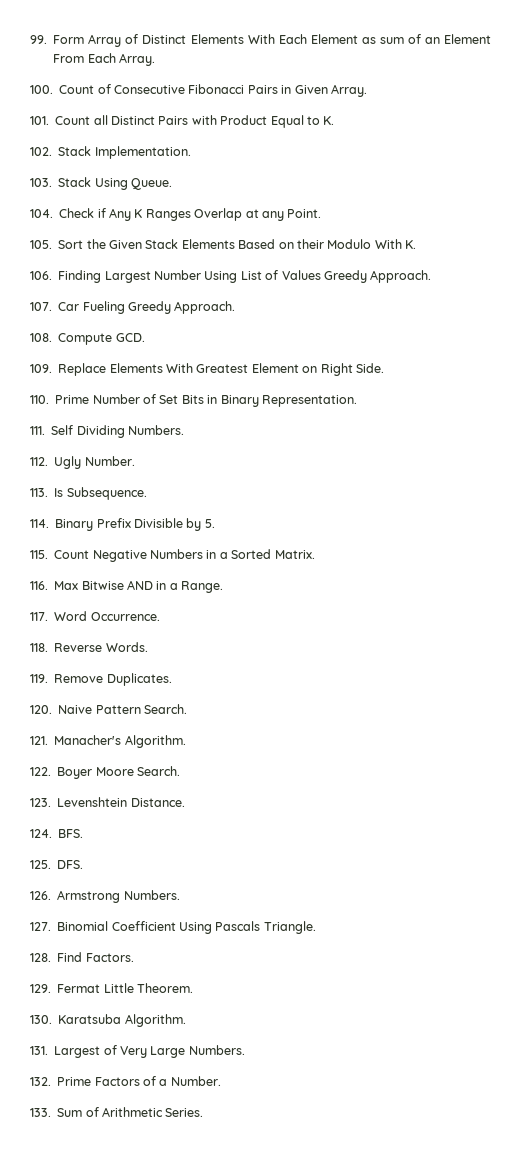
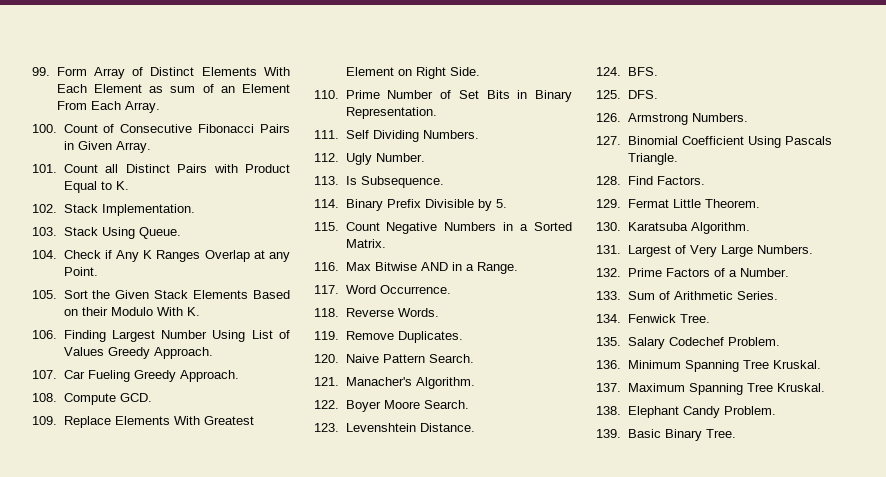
+ 134. Fenwick Tree.
+ 135. Salary Codechef Problem.
+ 136. Minimum Spanning Tree Kruskal.
+ 137. Maximum Spanning Tree Kruskal.
+ 138. Elephant Candy Problem.
+ 139. Basic Binary Tree.

